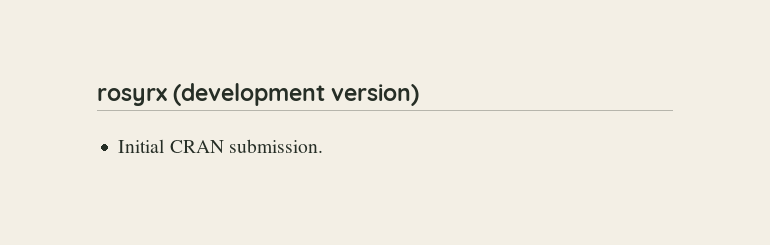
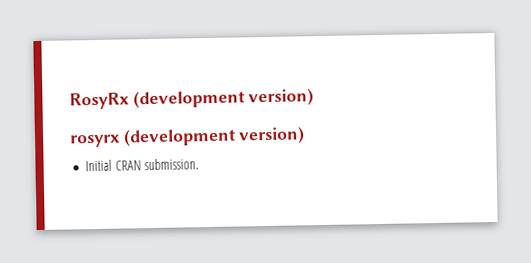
+ RosyRx (development version)

